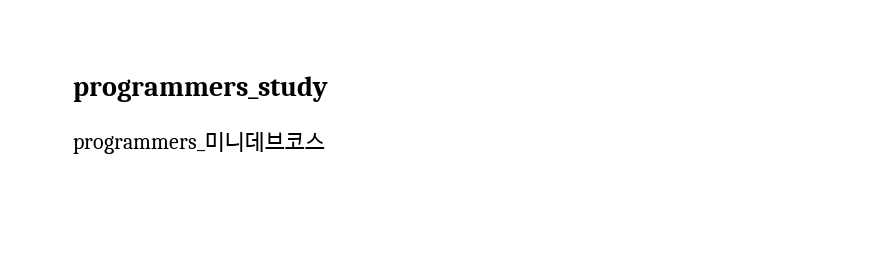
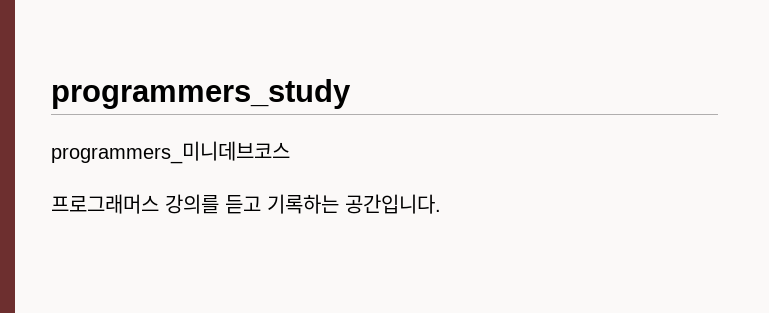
+ 프로그래머스 강의를 듣고 기록하는 공간입니다.

